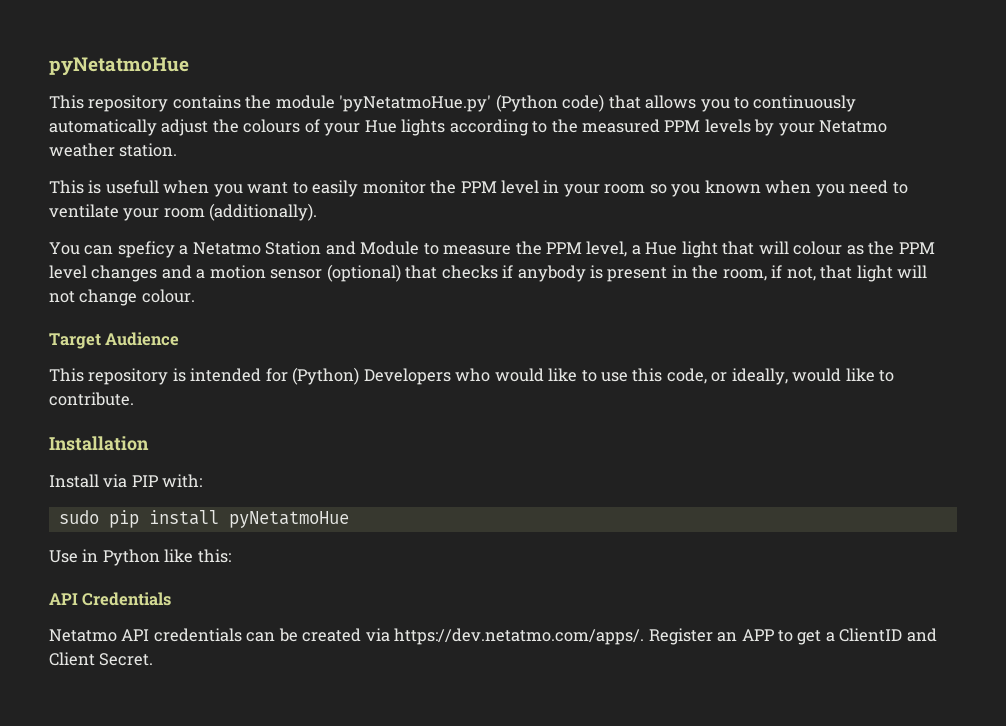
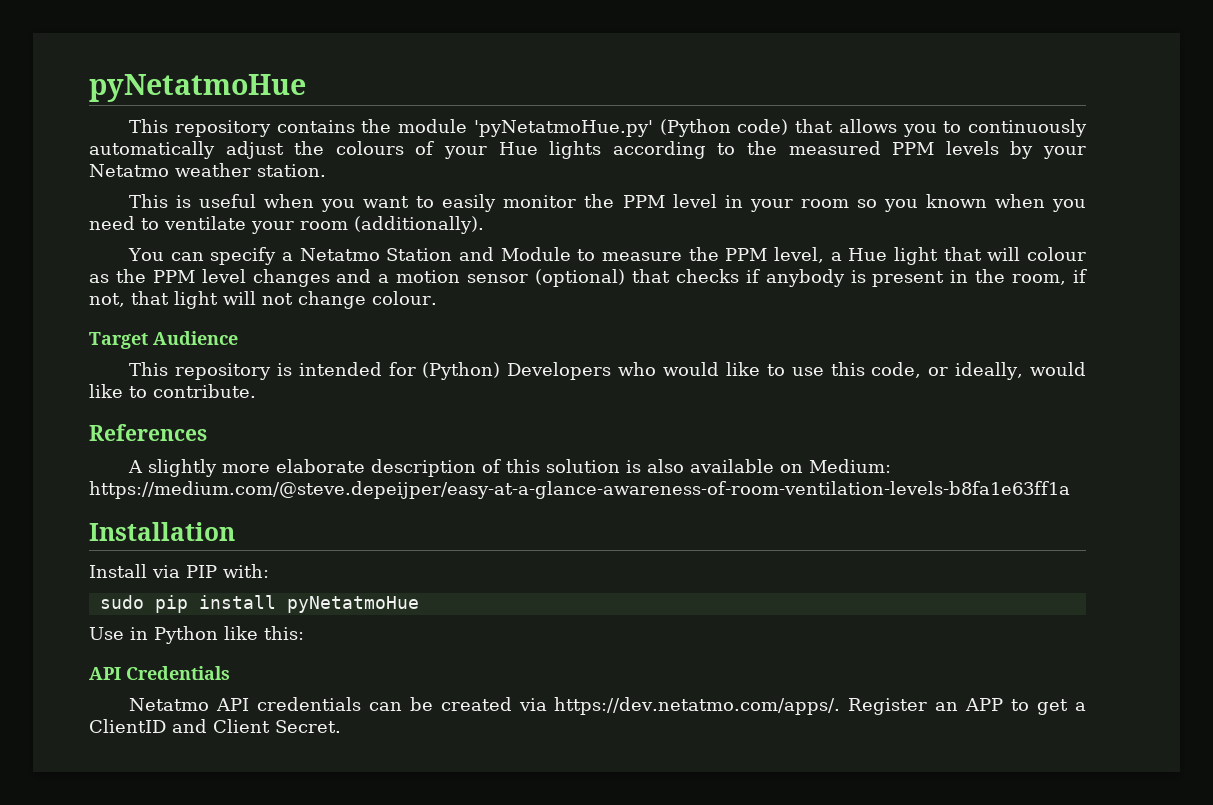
- This is usefull when you want to easily monitor the PPM level in your room so you known when you need to ventilate your room (additionally).
+ This is useful when you want to easily monitor the PPM level in your room so you known when you need to ventilate your room (additionally).
- You can speficy a Netatmo Station and Module to measure the PPM level, a Hue light that will colour as the PPM level changes and a motion sensor (optional) that checks if anybody is present in the room, if not, that light will not change colour.
+ You can specify a Netatmo Station and Module to measure the PPM level, a Hue light that will colour as the PPM level changes and a motion sensor (optional) that checks if anybody is present in the room, if not, that light will not change colour.
+ References
+ A slightly more elaborate description of this solution is also available on Medium: https://medium.com/@steve.depeijper/easy-at-a-glance-awareness-of-room-ventilation-levels-b8fa1e63ff1a

